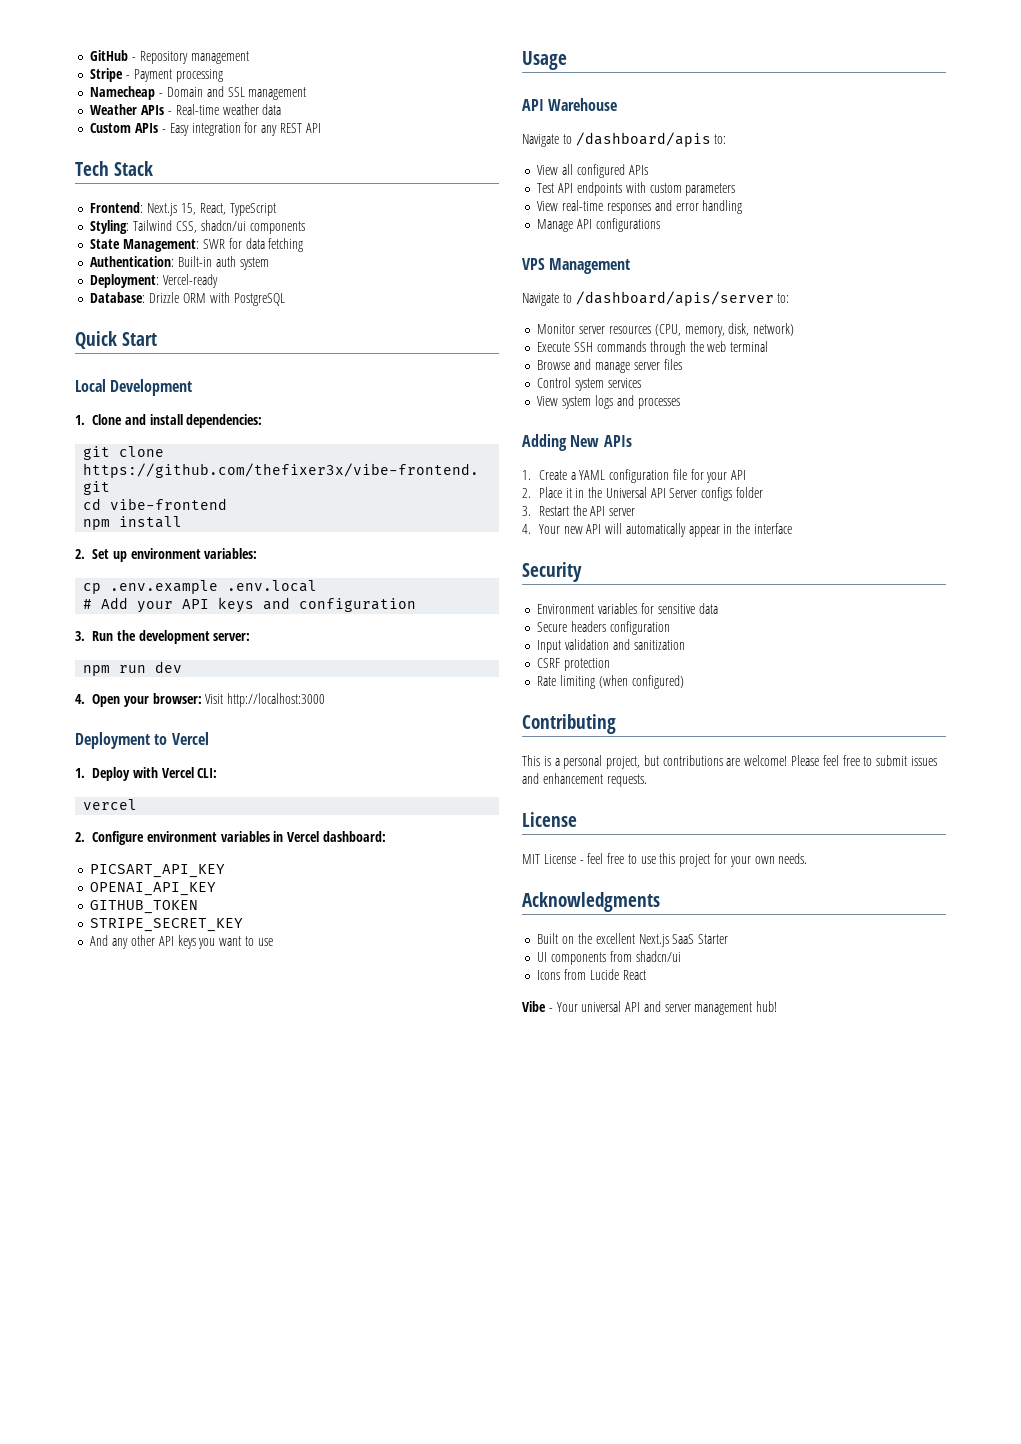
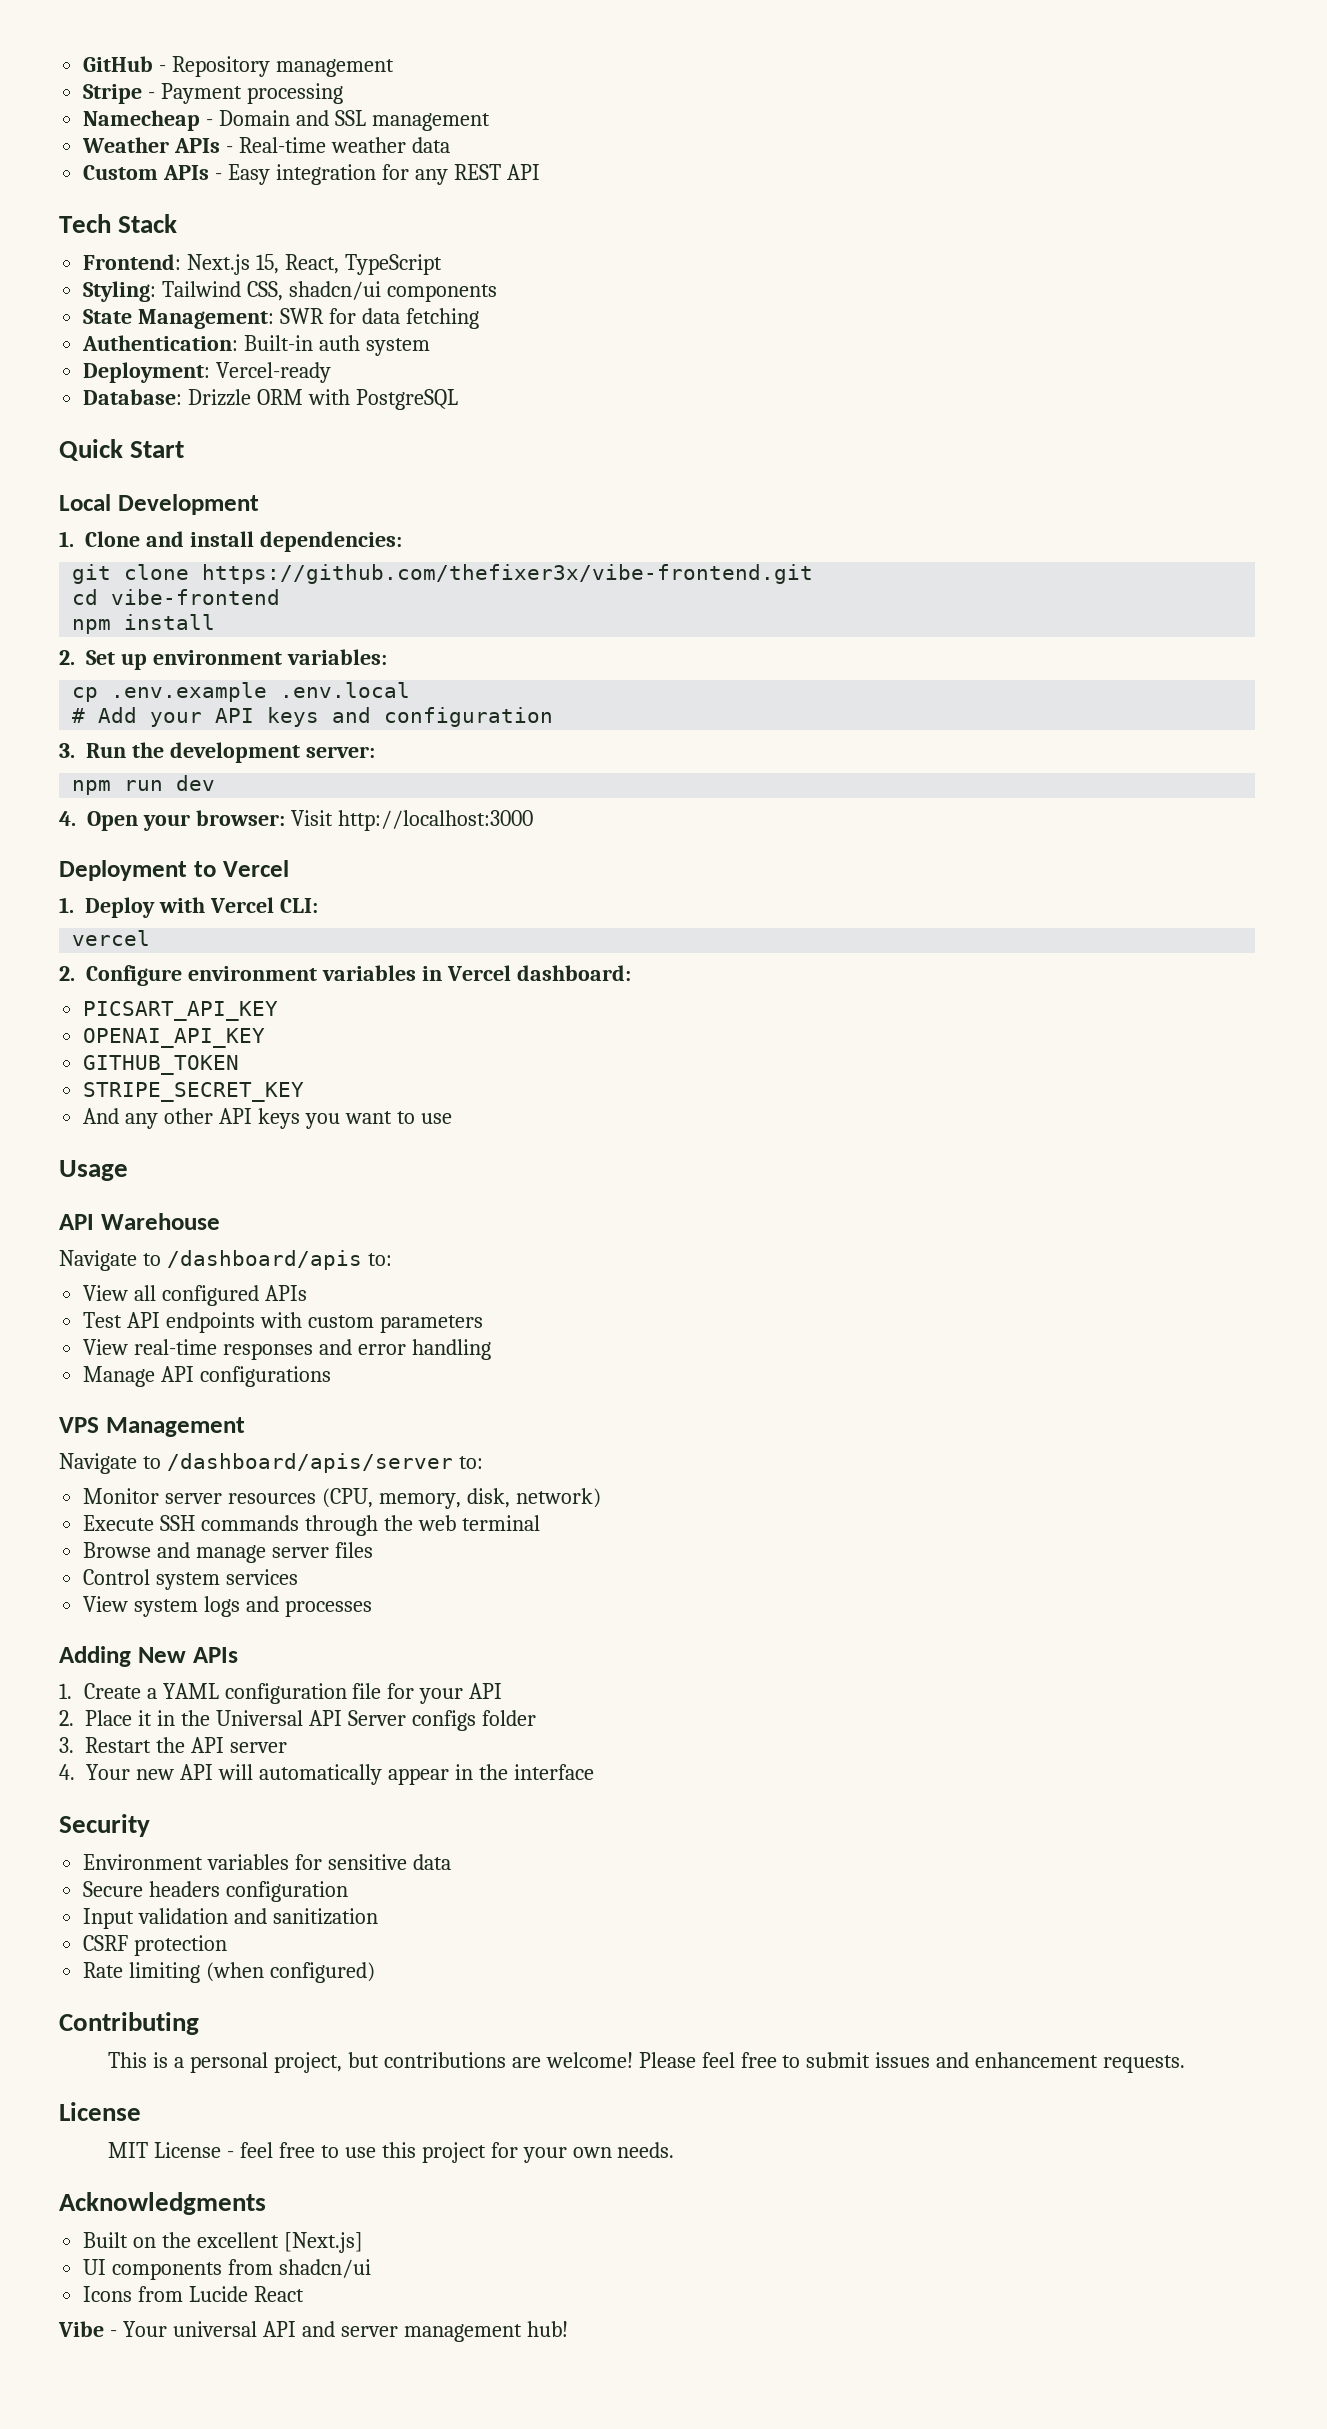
- Built on the excellent Next.js SaaS Starter
+ Built on the excellent [Next.js]

